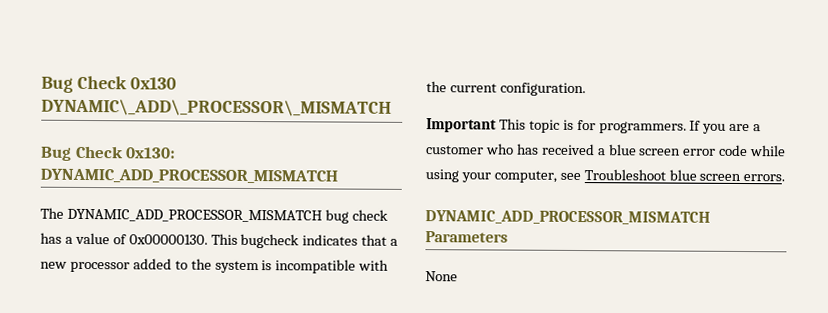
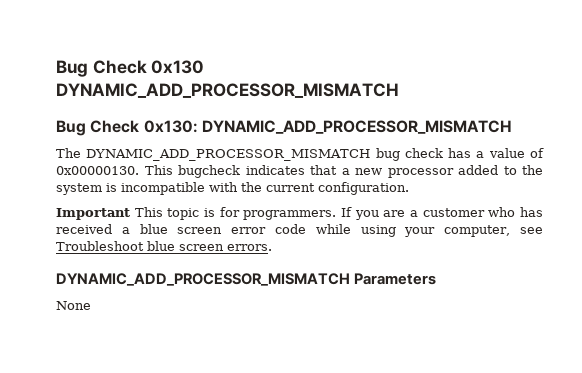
- Bug Check 0x130 DYNAMIC\_ADD\_PROCESSOR\_MISMATCH
+ Bug Check 0x130 DYNAMIC_ADD_PROCESSOR_MISMATCH

